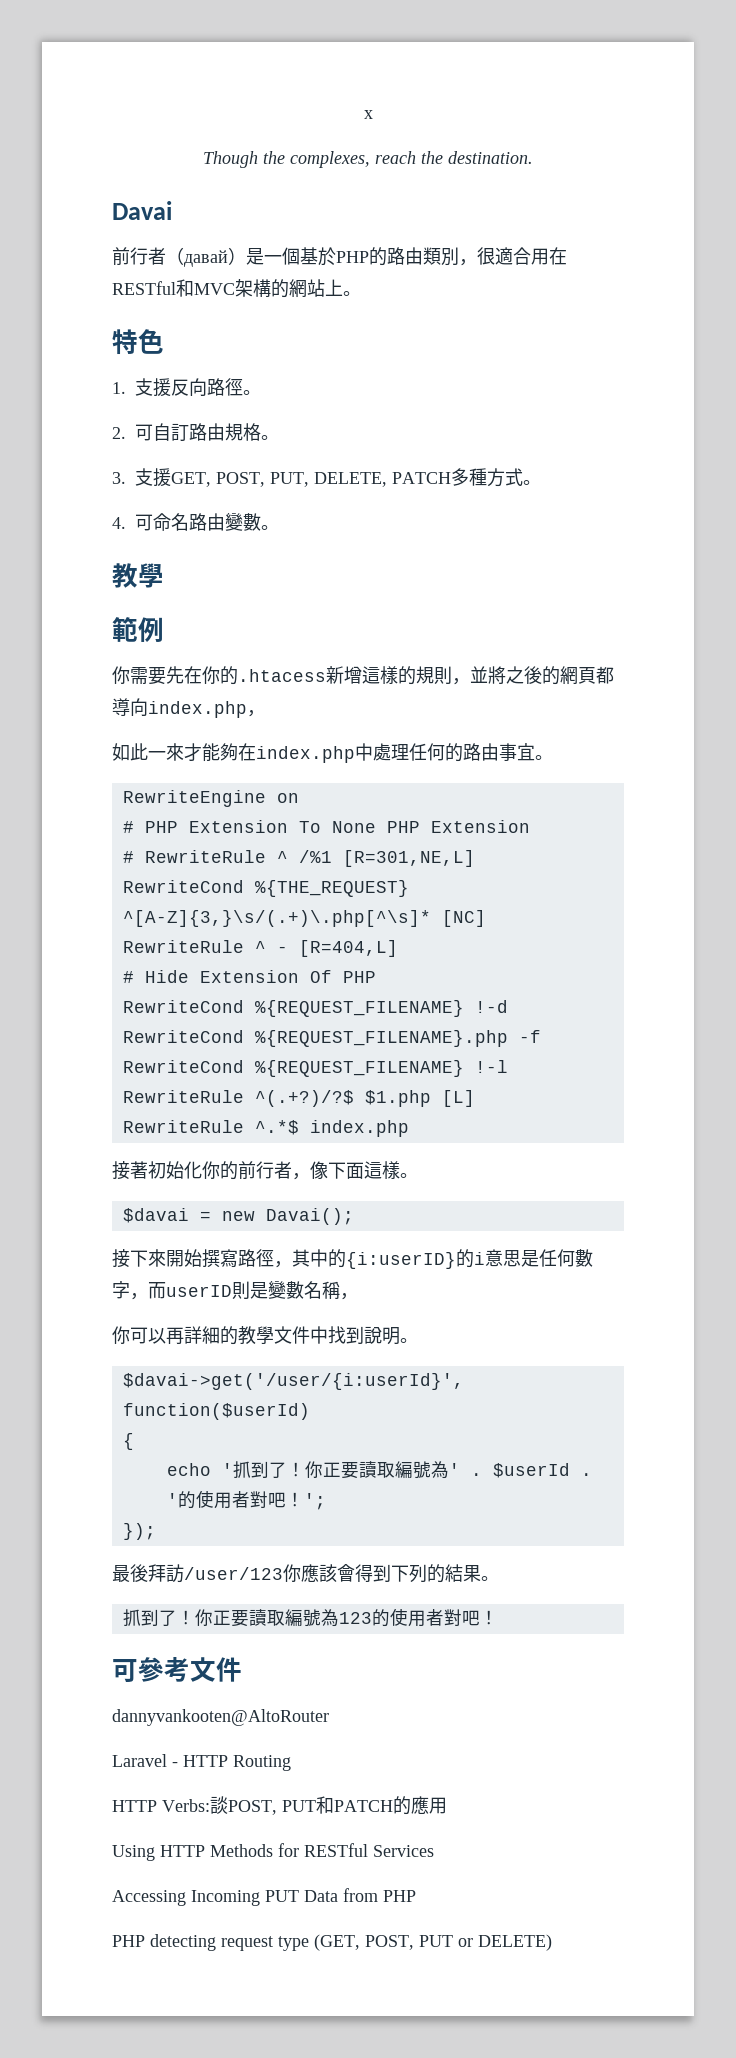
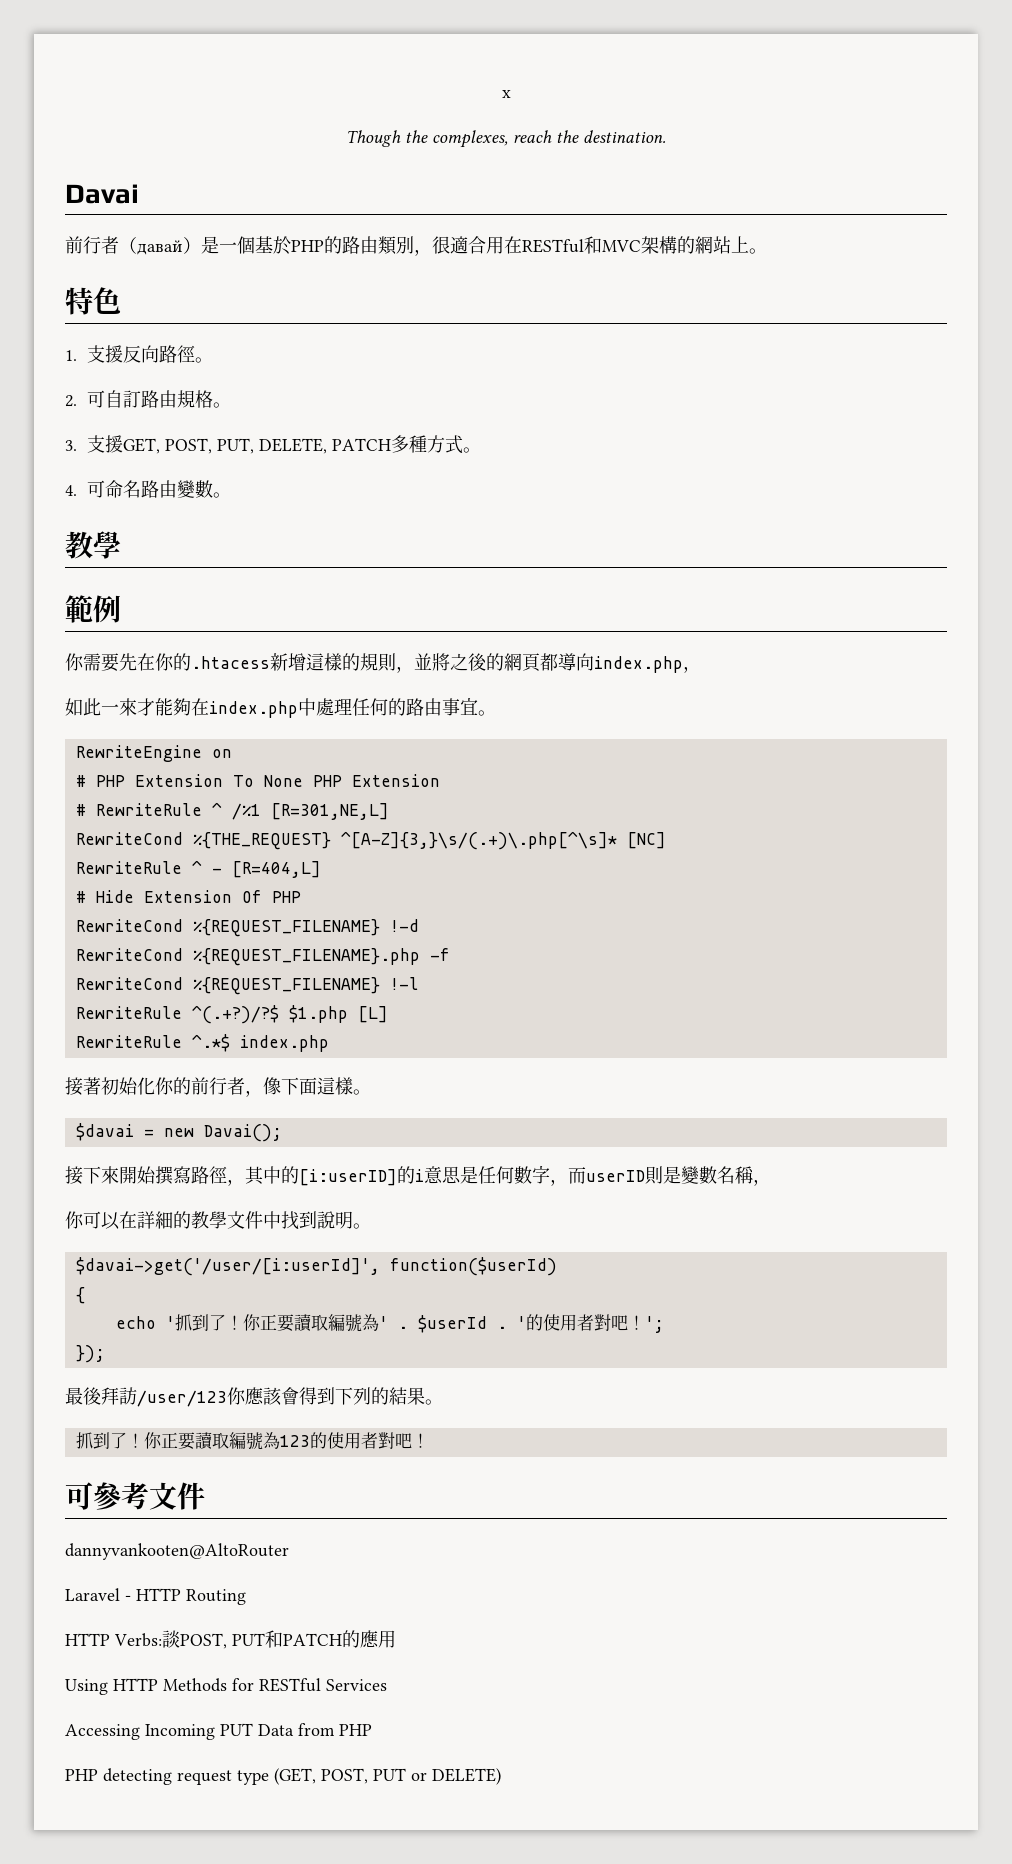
- 接下來開始撰寫路徑，其中的{i:userID}的i意思是任何數字，而userID則是變數名稱，
+ 接下來開始撰寫路徑，其中的[i:userID]的i意思是任何數字，而userID則是變數名稱，
- 你可以再詳細的教學文件中找到說明。
+ 你可以在詳細的教學文件中找到說明。
- $davai->get('/user/{i:userId}', function($userId)
+ $davai->get('/user/[i:userId]', function($userId)

